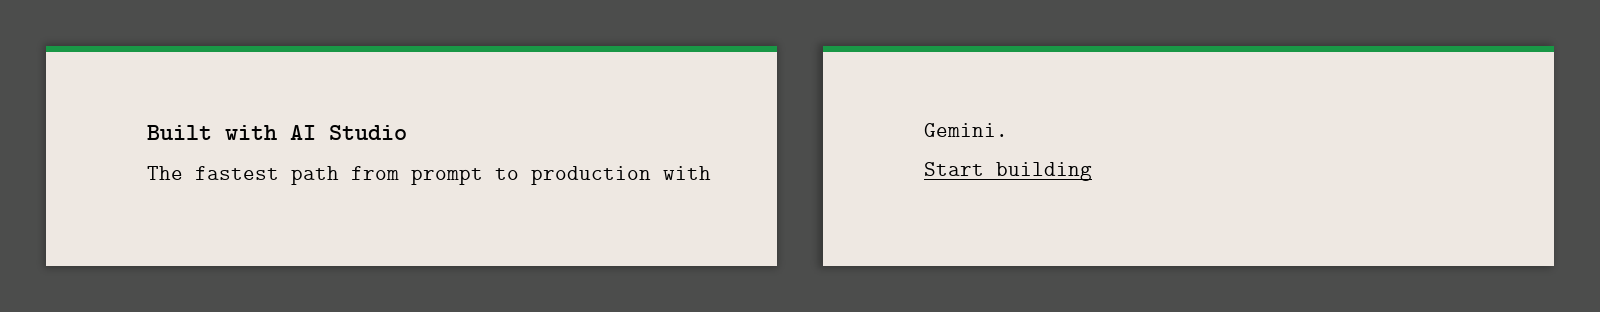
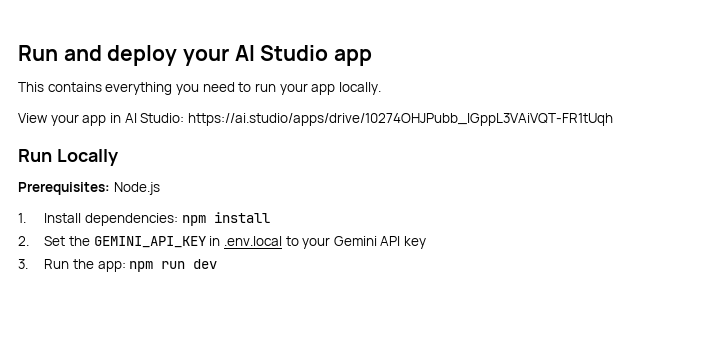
- Built with AI Studio
- The fastest path from prompt to production with Gemini.
- Start building
+ Run and deploy your AI Studio app
+ This contains everything you need to run your app locally.
+ View your app in AI Studio: https://ai.studio/apps/drive/10274OHJPubb_lGppL3VAiVQT-FR1tUqh
+ Run Locally
+ Prerequisites: Node.js
+ 1. Install dependencies: npm install
+ 2. Set the GEMINI_API_KEY in .env.local to your Gemini API key
+ 3. Run the app: npm run dev

